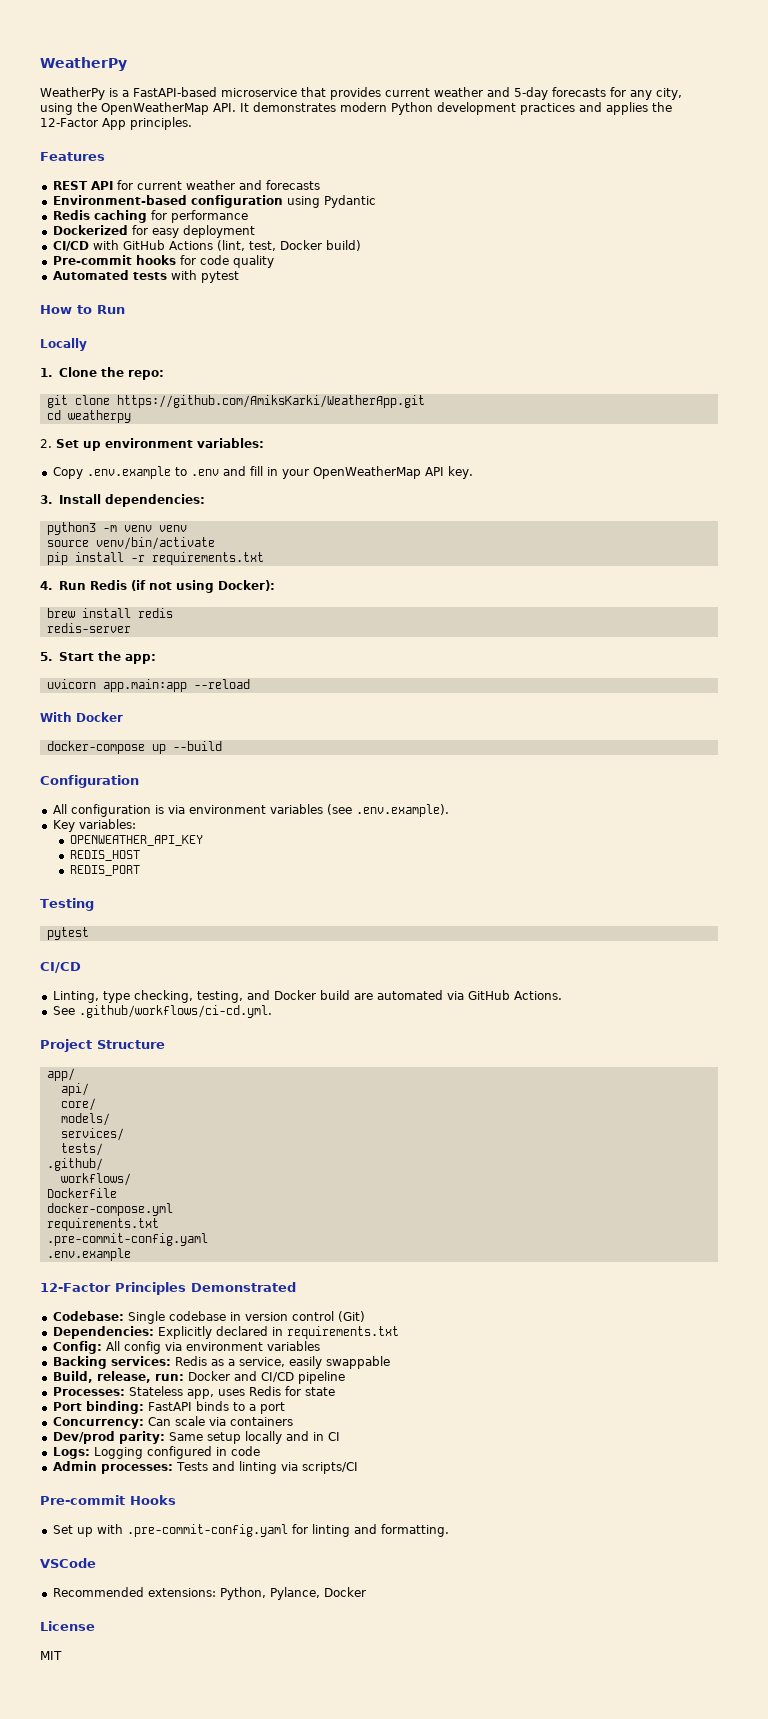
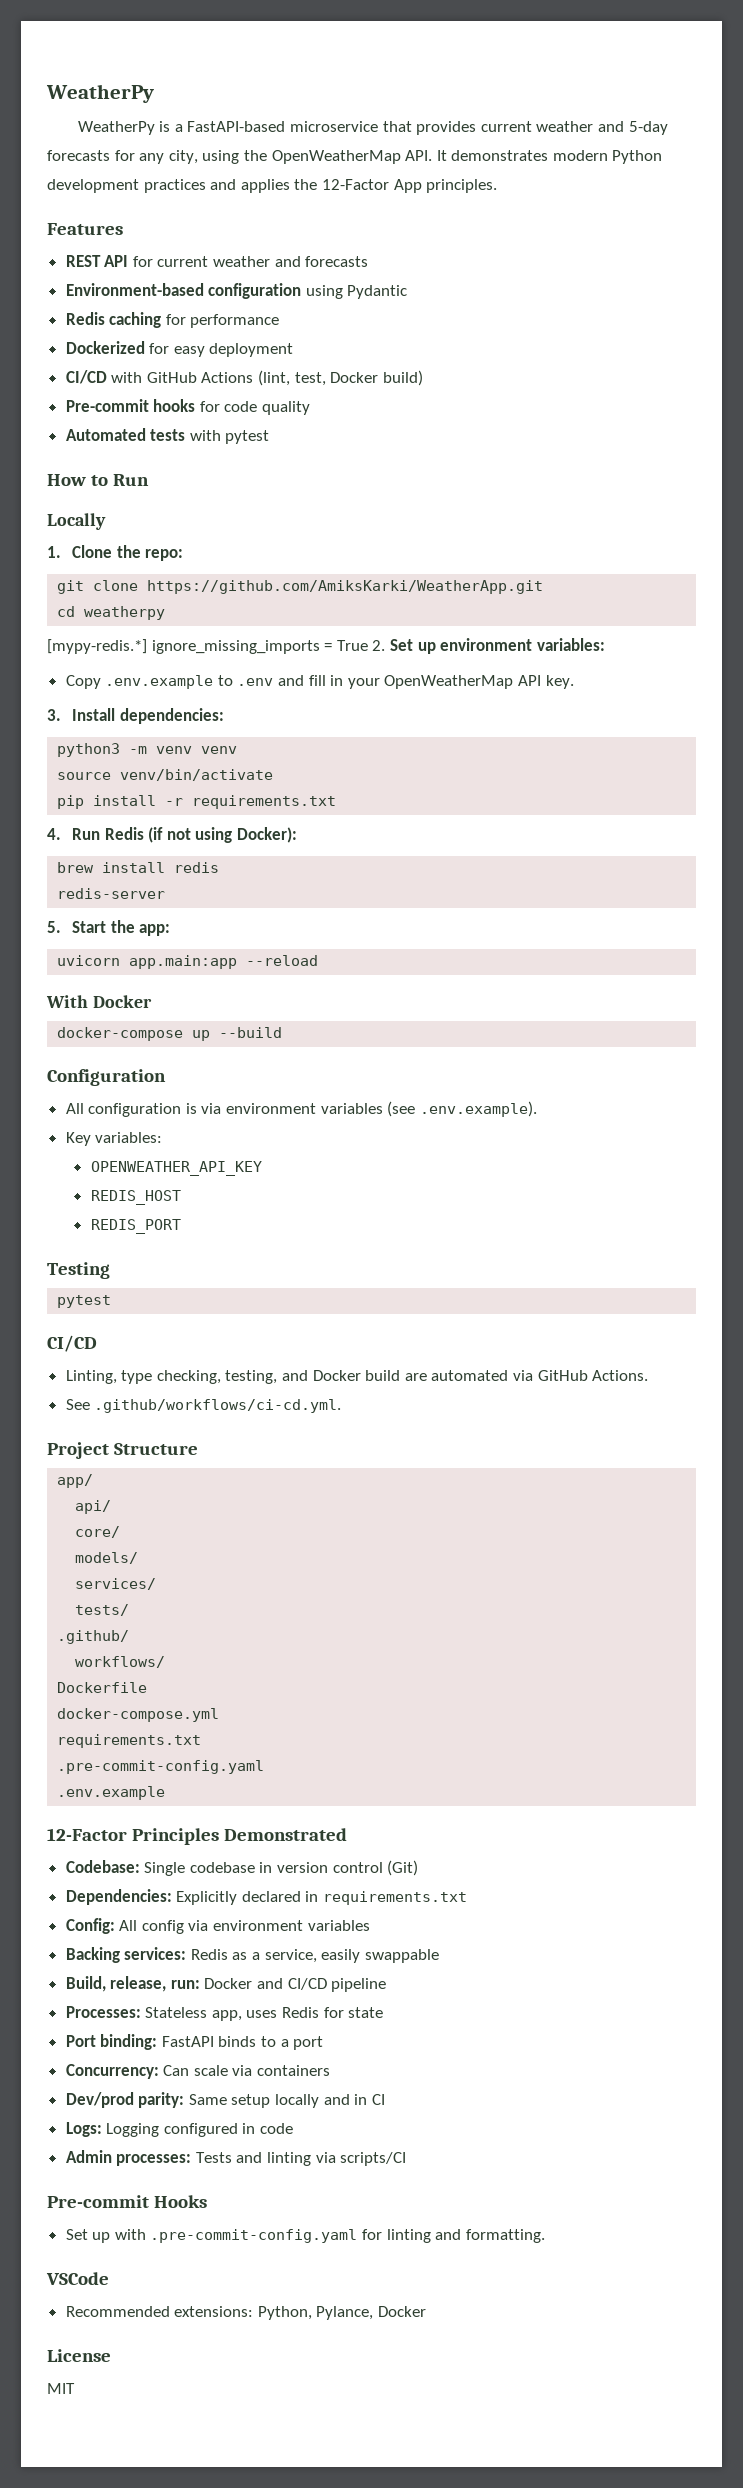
- 2. Set up environment variables:
+ [mypy-redis.*] ignore_missing_imports = True 2. Set up environment variables:

